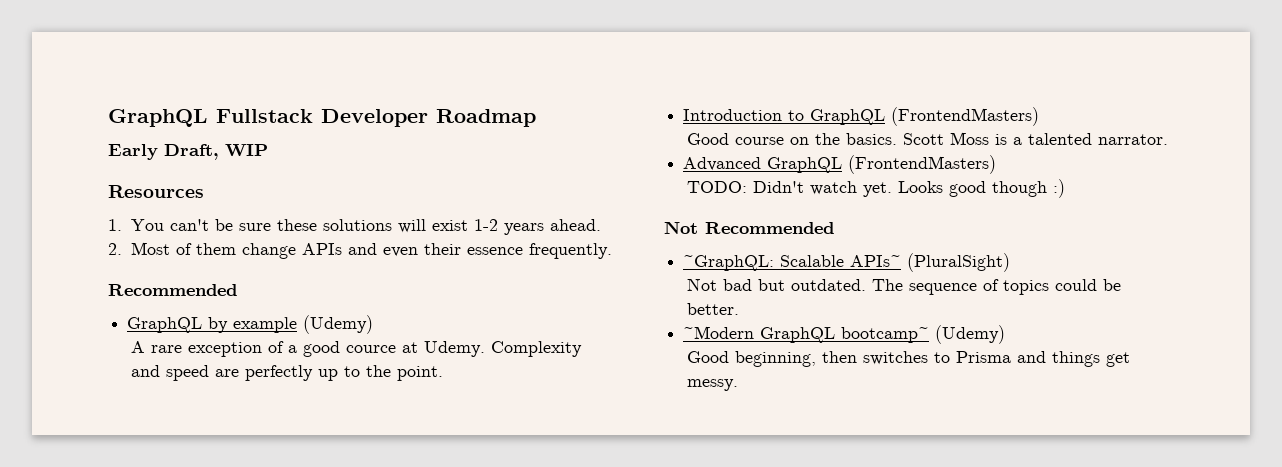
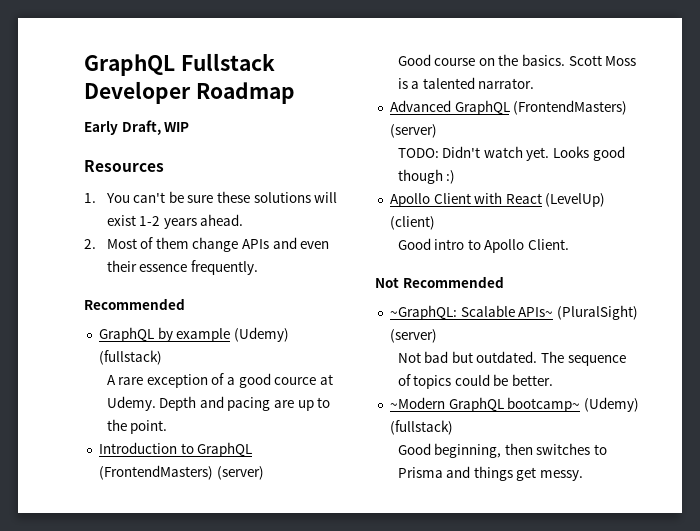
- GraphQL by example (Udemy)
+ GraphQL by example (Udemy) (fullstack)
- Complexity and speed are perfectly up to the point.
+ Depth and pacing are up to the point.
- Introduction to GraphQL (FrontendMasters)
+ Introduction to GraphQL (FrontendMasters) (server)
- Advanced GraphQL (FrontendMasters)
+ Advanced GraphQL (FrontendMasters) (server)
+ Apollo Client with React (LevelUp) (client)
+ Good intro to Apollo Client.
- ~GraphQL: Scalable APIs~ (PluralSight)
+ ~GraphQL: Scalable APIs~ (PluralSight) (server)
- ~Modern GraphQL bootcamp~ (Udemy)
+ ~Modern GraphQL bootcamp~ (Udemy) (fullstack)

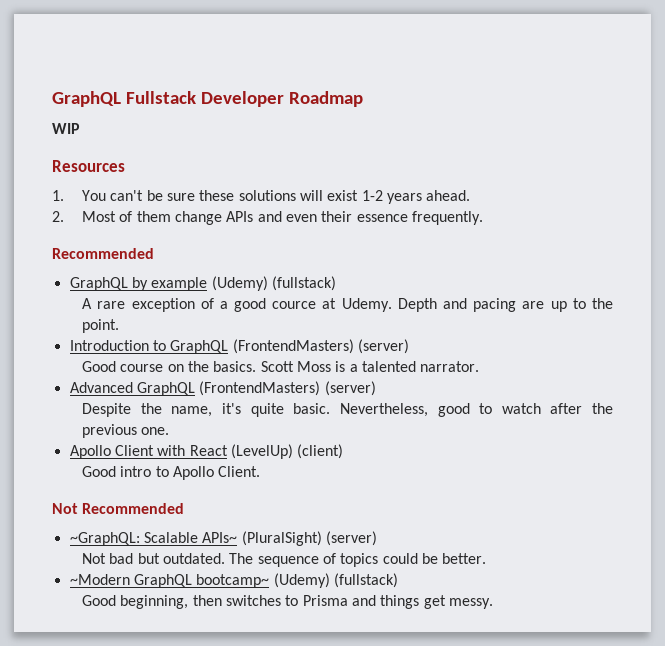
- Early Draft, WIP
+ WIP
- TODO: Didn't watch yet. Looks good though :)
+ Despite the name, it's quite basic. Nevertheless, good to watch after the previous one.

